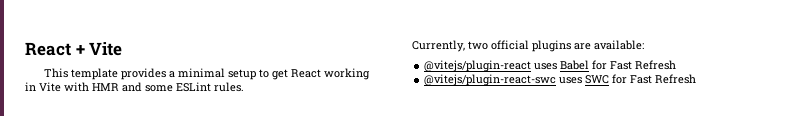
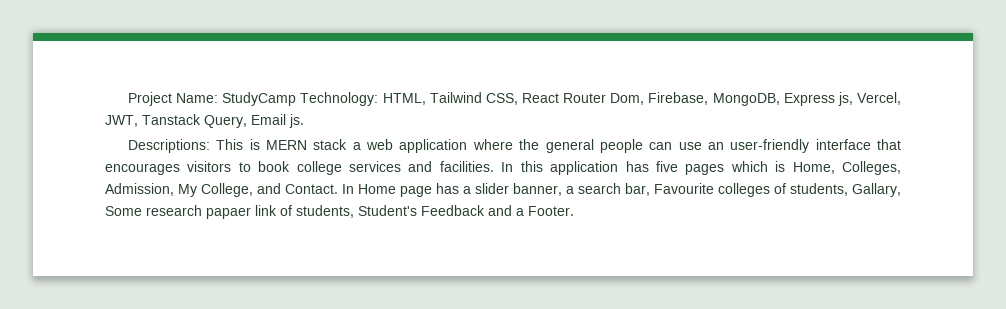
- React + Vite
- This template provides a minimal setup to get React working in Vite with HMR and some ESLint rules.
- Currently, two official plugins are available:
- @vitejs/plugin-react uses Babel for Fast Refresh
- @vitejs/plugin-react-swc uses SWC for Fast Refresh
+ Project Name: StudyCamp Technology: HTML, Tailwind CSS, React Router Dom, Firebase, MongoDB, Express js, Vercel, JWT, Tanstack Query, Email js.
+ Descriptions: This is MERN stack a web application where the general people can use an user-friendly interface that encourages visitors to book college services and facilities. In this application has five pages which is Home, Colleges, Admission, My College, and Contact. In Home page has a slider banner, a search bar, Favourite colleges of students, Gallary, Some research papaer link of students, Student's Feedback and a Footer.

